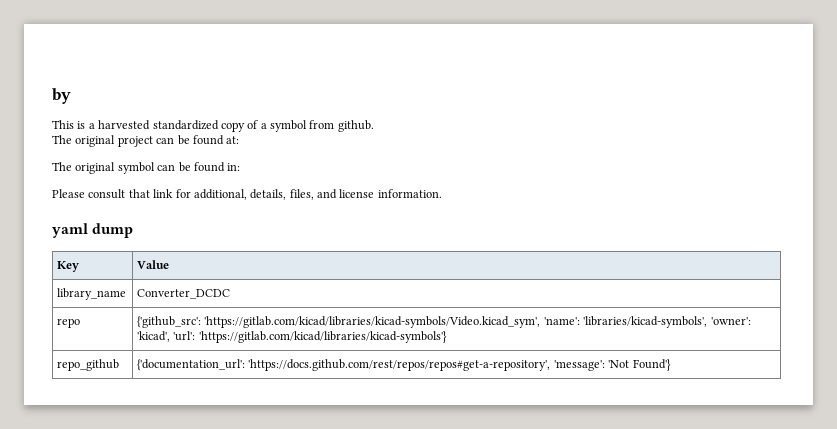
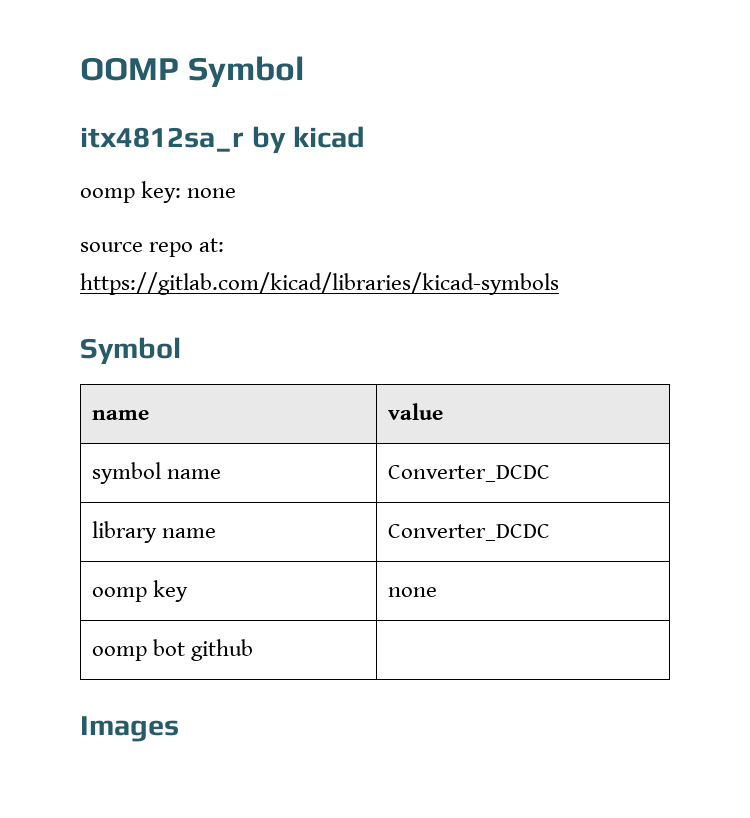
- by
- This is a harvested standardized copy of a symbol from github.
- The original project can be found at:
- The original symbol can be found in:
- Please consult that link for additional, details, files, and license information.
- yaml dump
- Key | Value
- library_name | Converter_DCDC
- repo | {'github_src': 'https://gitlab.com/kicad/libraries/kicad-symbols/Video.kicad_sym', 'name': 'libraries/kicad-symbols', 'owner': 'kicad', 'url': 'https://gitlab.com/kicad/libraries/kicad-symbols'}
- repo_github | {'documentation_url': 'https://docs.github.com/rest/repos/repos#get-a-repository', 'message': 'Not Found'}
+ OOMP Symbol
+ itx4812sa_r by kicad
+ oomp key: none
+ source repo at: https://gitlab.com/kicad/libraries/kicad-symbols
+ Symbol
+ name | value
+ symbol name | Converter_DCDC
+ library name | Converter_DCDC
+ oomp key | none
+ oomp bot github |
+ Images

